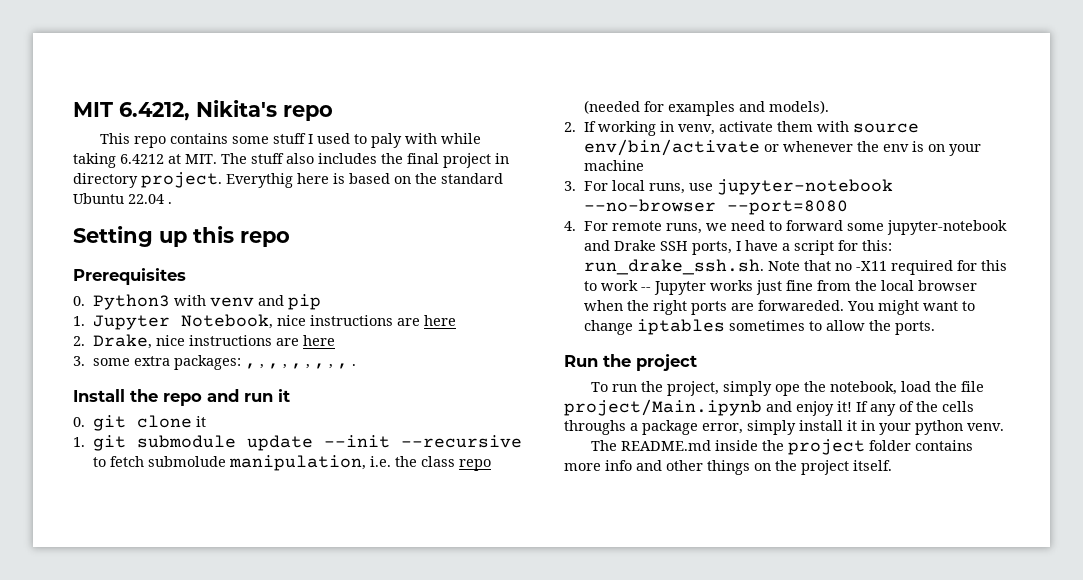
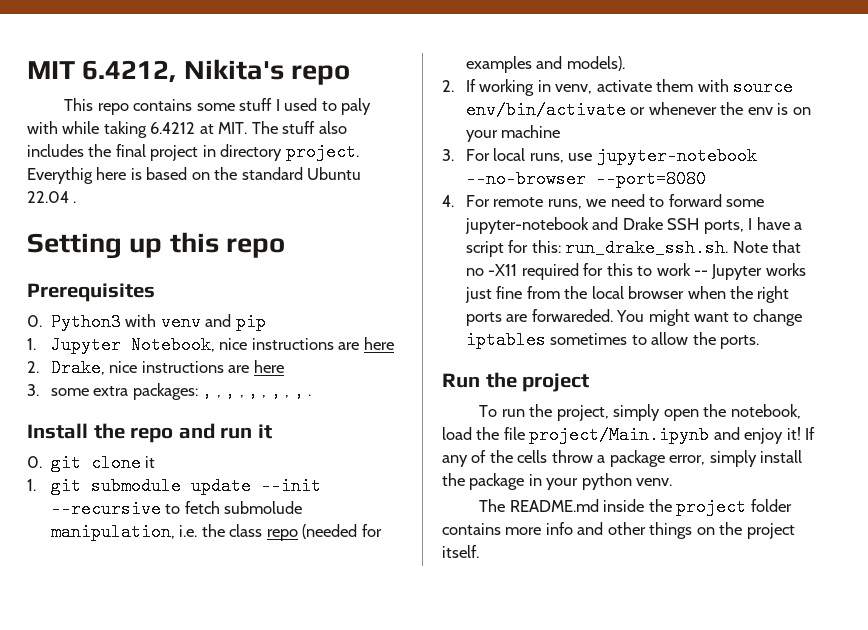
- To run the project, simply ope the notebook, load the file project/Main.ipynb and enjoy it!
+ To run the project, simply open the notebook, load the file project/Main.ipynb and enjoy it!
- If any of the cells throughs a package error, simply install it in your python venv.
+ If any of the cells throw a package error, simply install the package in your python venv.

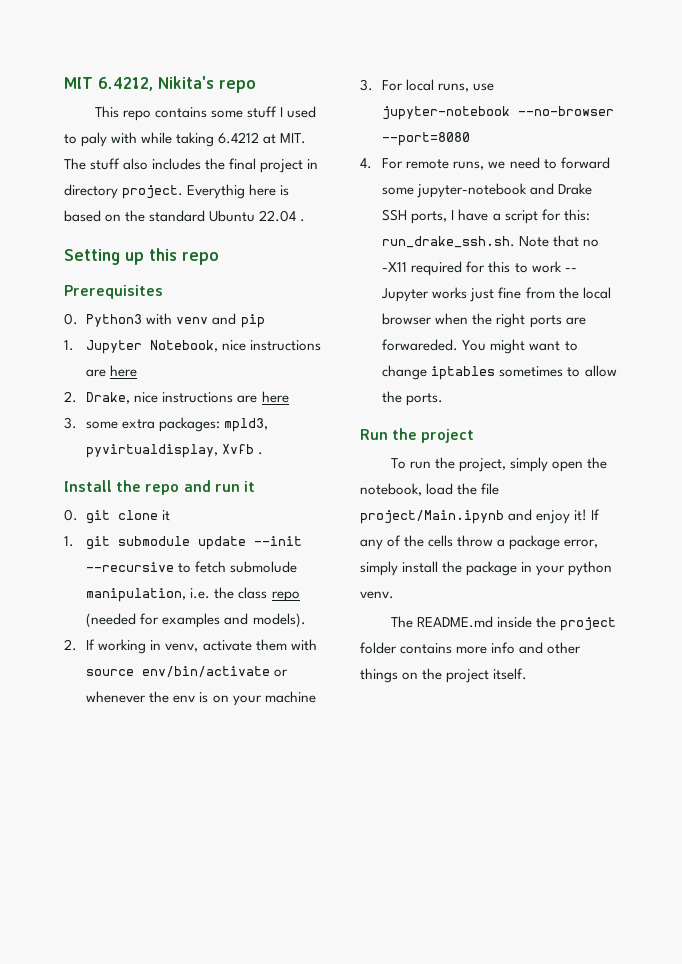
- 3. some extra packages: , , , , , , , , , .
+ 3. some extra packages: mpld3, pyvirtualdisplay, Xvfb .

